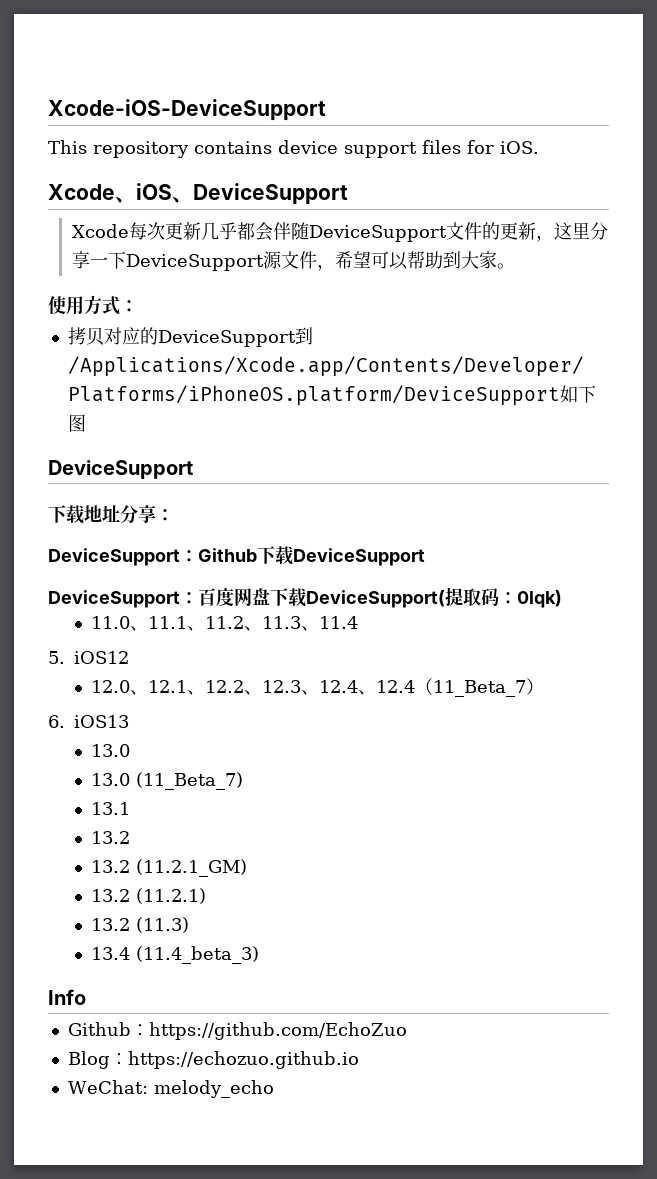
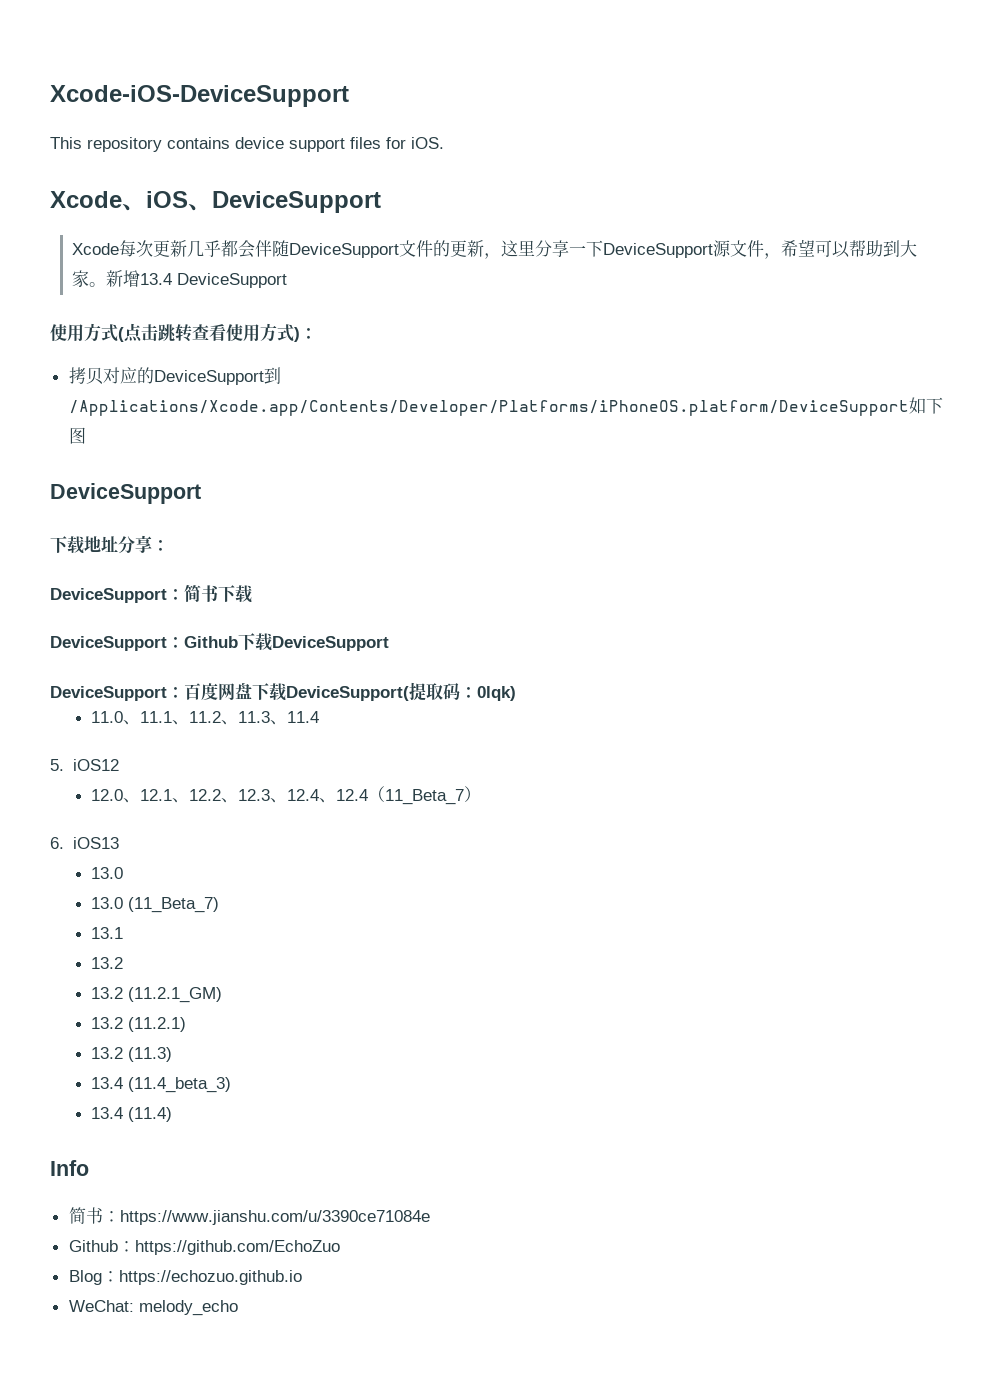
- Xcode每次更新几乎都会伴随DeviceSupport文件的更新，这里分享一下DeviceSupport源文件，希望可以帮助到大家。
- 使用方式：
+ Xcode每次更新几乎都会伴随DeviceSupport文件的更新，这里分享一下DeviceSupport源文件，希望可以帮助到大家。新增13.4 DeviceSupport
+ 使用方式(点击跳转查看使用方式)：
+ DeviceSupport：简书下载
+ 13.4 (11.4)
+ 简书：https://www.jianshu.com/u/3390ce71084e

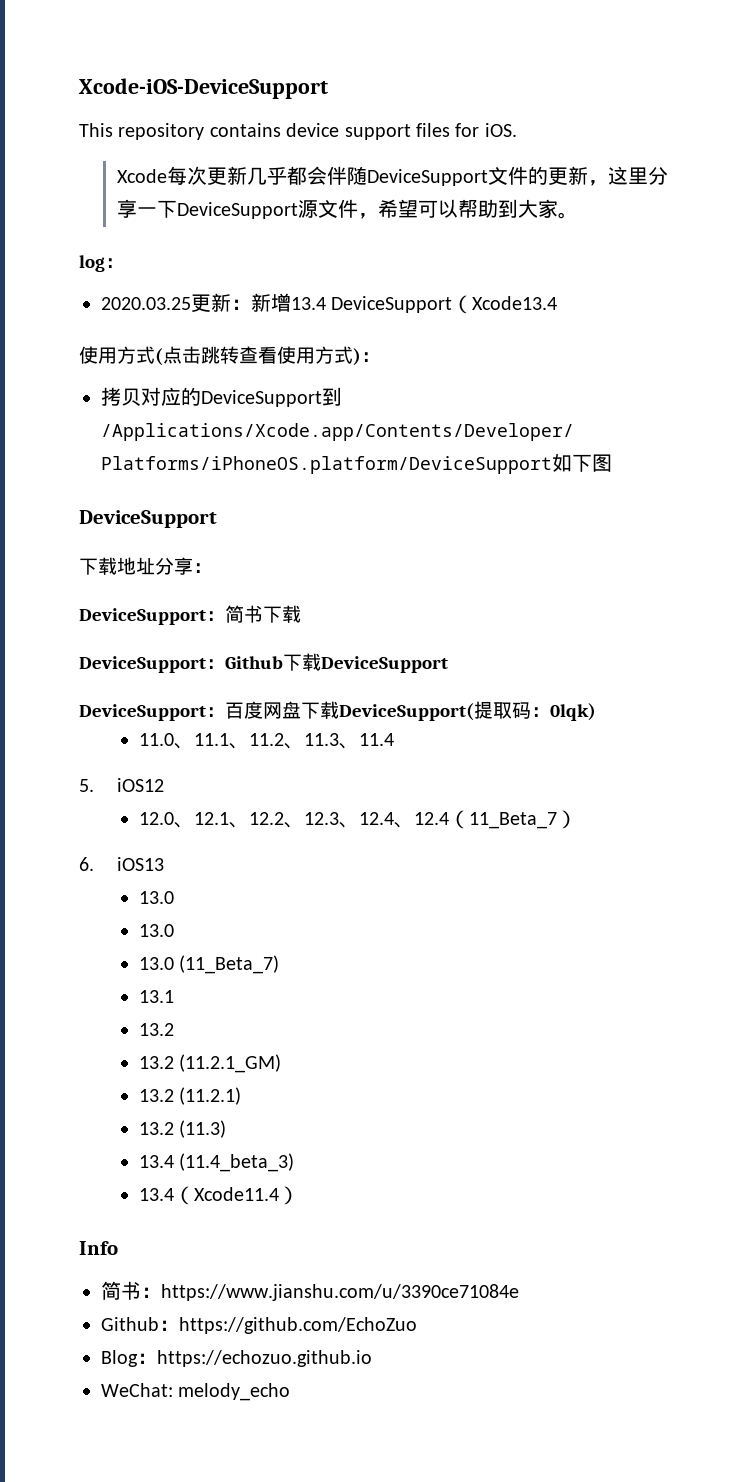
- Xcode、iOS、DeviceSupport
- Xcode每次更新几乎都会伴随DeviceSupport文件的更新，这里分享一下DeviceSupport源文件，希望可以帮助到大家。新增13.4 DeviceSupport
+ Xcode每次更新几乎都会伴随DeviceSupport文件的更新，这里分享一下DeviceSupport源文件，希望可以帮助到大家。
+ log：
+ 2020.03.25更新：新增13.4 DeviceSupport（Xcode13.4
  6. iOS13
+ 13.0
- 13.4 (11.4)
+ 13.4（Xcode11.4）

